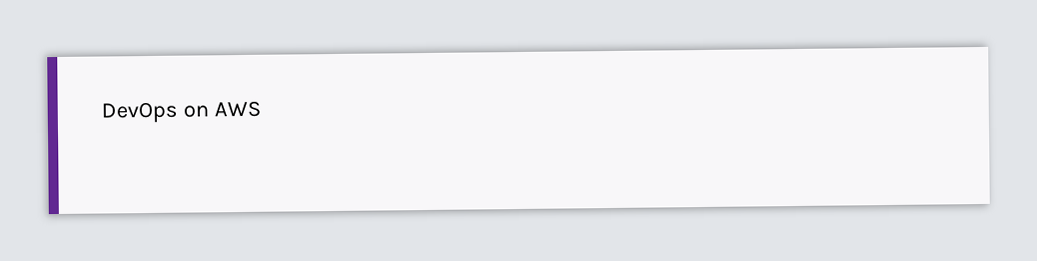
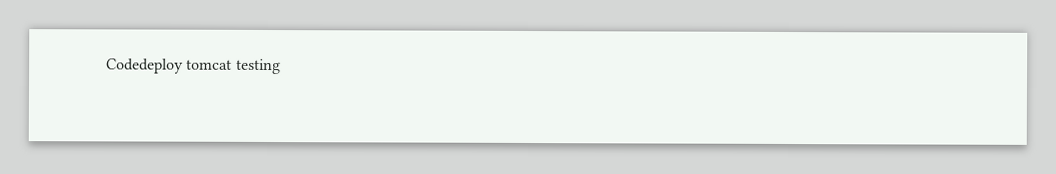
- DevOps on AWS
+ Codedeploy tomcat testing

